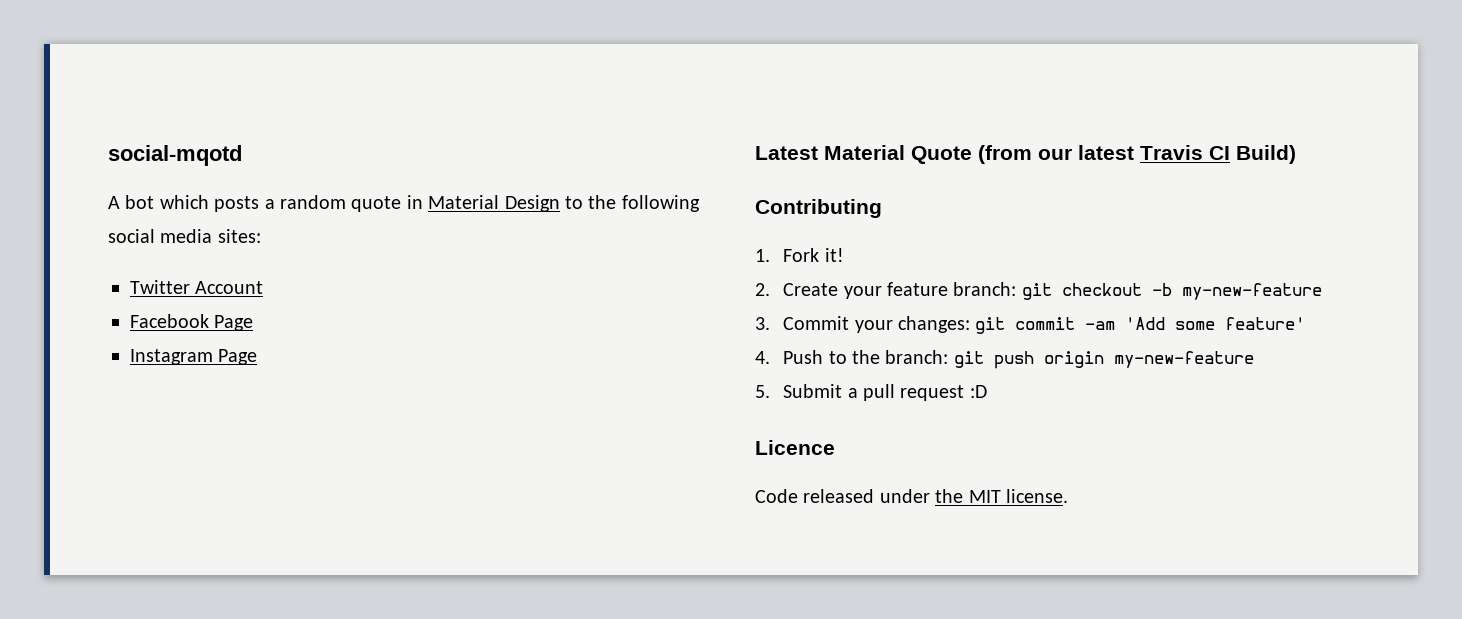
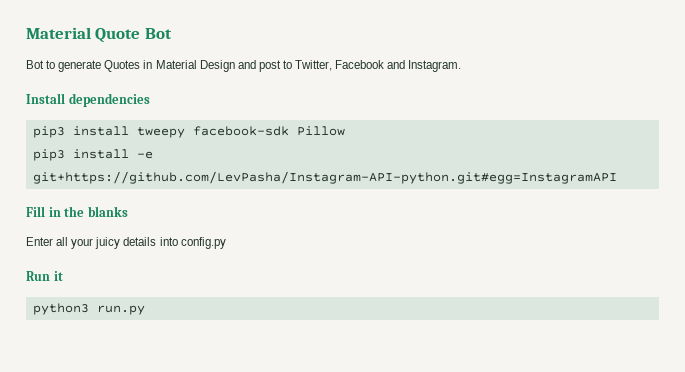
- social-mqotd
- A bot which posts a random quote in Material Design to the following social media sites:
- Twitter Account
- Facebook Page
- Instagram Page
- Latest Material Quote (from our latest Travis CI Build)
- Contributing
- 1. Fork it!
- 2. Create your feature branch: git checkout -b my-new-feature
- 3. Commit your changes: git commit -am 'Add some feature'
- 4. Push to the branch: git push origin my-new-feature
- 5. Submit a pull request :D
- Licence
- Code released under the MIT license.
+ Material Quote Bot
+ Bot to generate Quotes in Material Design and post to Twitter, Facebook and Instagram.
+ Install dependencies
+ pip3 install tweepy facebook-sdk Pillow
+ pip3 install -e git+https://github.com/LevPasha/Instagram-API-python.git#egg=InstagramAPI
+ Fill in the blanks
+ Enter all your juicy details into config.py
+ Run it
+ python3 run.py

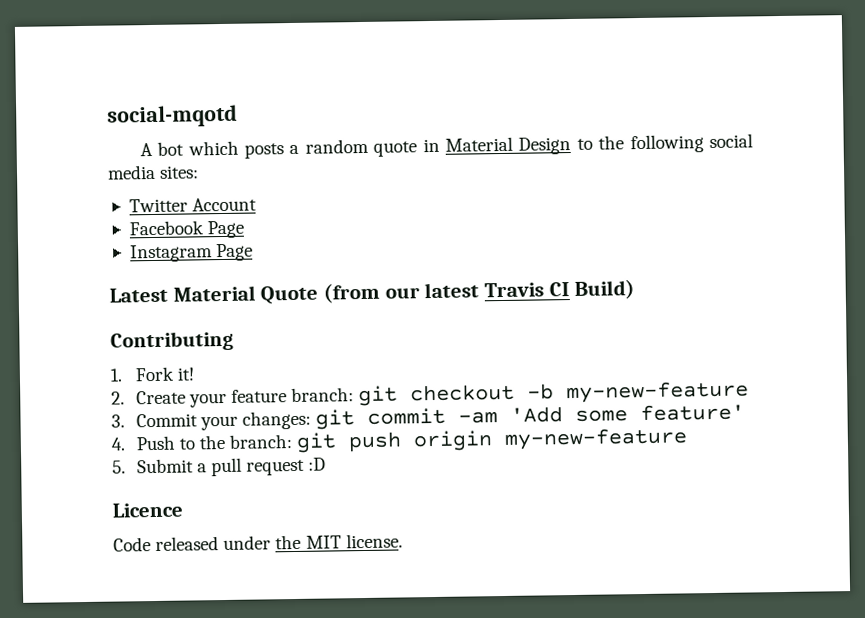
- Material Quote Bot
- Bot to generate Quotes in Material Design and post to Twitter, Facebook and Instagram.
- Install dependencies
- pip3 install tweepy facebook-sdk Pillow
- pip3 install -e git+https://github.com/LevPasha/Instagram-API-python.git#egg=InstagramAPI
- Fill in the blanks
- Enter all your juicy details into config.py
- Run it
- python3 run.py
+ social-mqotd
+ A bot which posts a random quote in Material Design to the following social media sites:
+ Twitter Account
+ Facebook Page
+ Instagram Page
+ Latest Material Quote (from our latest Travis CI Build)
+ Contributing
+ 1. Fork it!
+ 2. Create your feature branch: git checkout -b my-new-feature
+ 3. Commit your changes: git commit -am 'Add some feature'
+ 4. Push to the branch: git push origin my-new-feature
+ 5. Submit a pull request :D
+ Licence
+ Code released under the MIT license.

